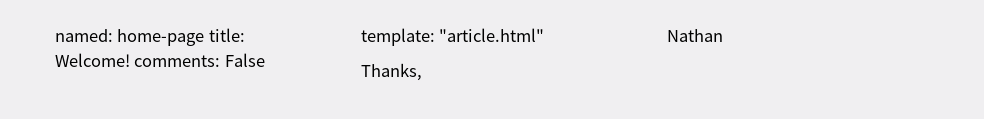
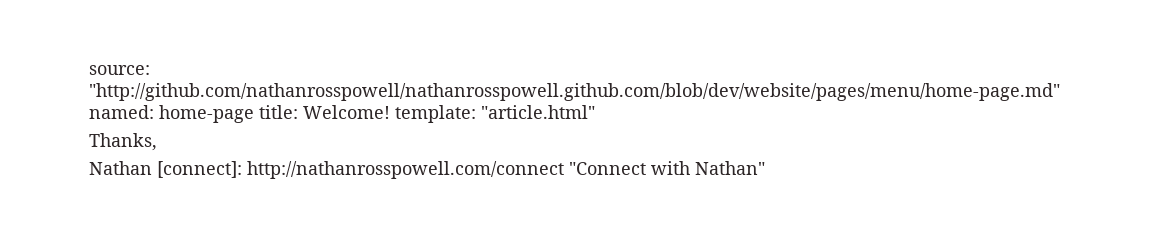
- named: home-page title: Welcome! comments: False template: "article.html"
+ source: "http://github.com/nathanrosspowell/nathanrosspowell.github.com/blob/dev/website/pages/menu/home-page.md" named: home-page title: Welcome! template: "article.html"
- Nathan
+ Nathan [connect]: http://nathanrosspowell.com/connect "Connect with Nathan"

